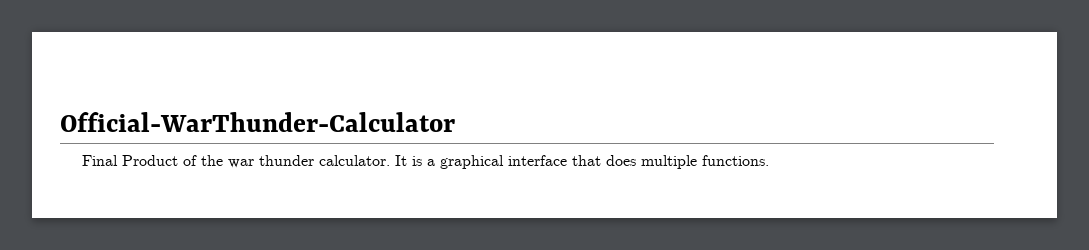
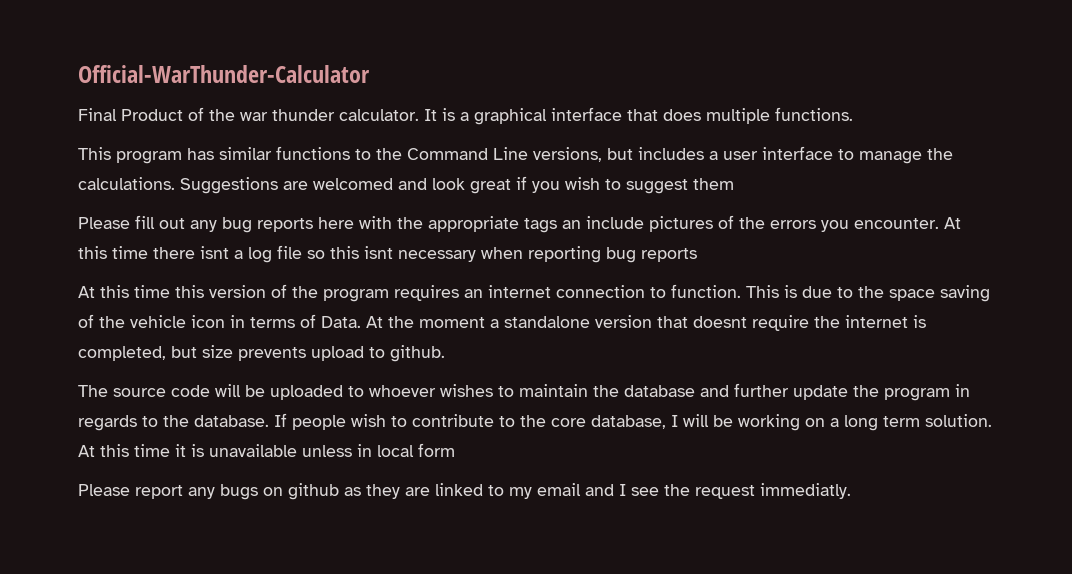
+ This program has similar functions to the Command Line versions, but includes a user interface to manage the calculations. Suggestions are welcomed and look great if you wish to suggest them
+ Please fill out any bug reports here with the appropriate tags an include pictures of the errors you encounter. At this time there isnt a log file so this isnt necessary when reporting bug reports
+ At this time this version of the program requires an internet connection to function. This is due to the space saving of the vehicle icon in terms of Data. At the moment a standalone version that doesnt require the internet is completed, but size prevents upload to github.
+ The source code will be uploaded to whoever wishes to maintain the database and further update the program in regards to the database. If people wish to contribute to the core database, I will be working on a long term solution. At this time it is unavailable unless in local form
+ Please report any bugs on github as they are linked to my email and I see the request immediatly.

